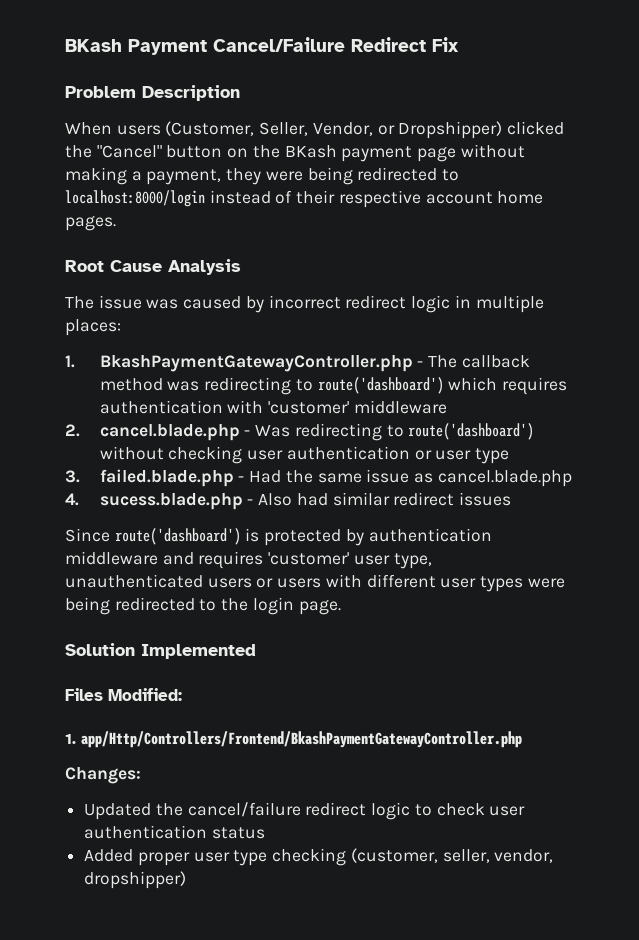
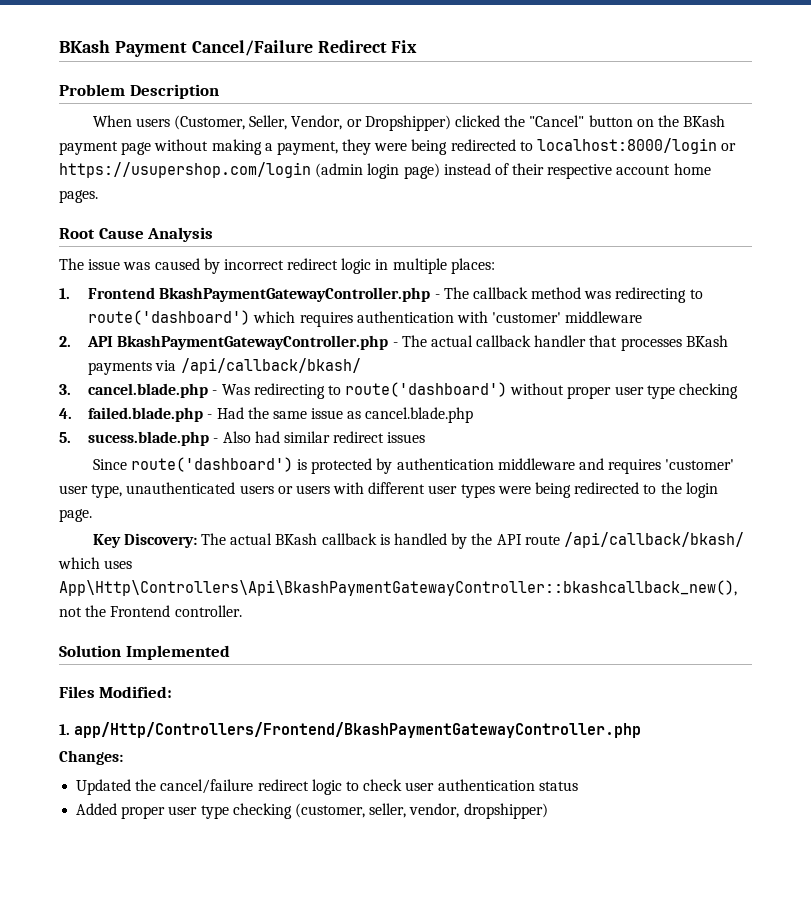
- When users (Customer, Seller, Vendor, or Dropshipper) clicked the "Cancel" button on the BKash payment page without making a payment, they were being redirected to localhost:8000/login instead of their respective account home pages.
+ When users (Customer, Seller, Vendor, or Dropshipper) clicked the "Cancel" button on the BKash payment page without making a payment, they were being redirected to localhost:8000/login or https://usupershop.com/login (admin login page) instead of their respective account home pages.
- 1. BkashPaymentGatewayController.php - The callback method was redirecting to route('dashboard') which requires authentication with 'customer' middleware
+ 1. Frontend BkashPaymentGatewayController.php - The callback method was redirecting to route('dashboard') which requires authentication with 'customer' middleware
- 2. cancel.blade.php - Was redirecting to route('dashboard') without checking user authentication or user type
- 3. failed.blade.php - Had the same issue as cancel.blade.php
+ 2. API BkashPaymentGatewayController.php - The actual callback handler that processes BKash payments via /api/callback/bkash/
+ 3. cancel.blade.php - Was redirecting to route('dashboard') without proper user type checking
+ 4. failed.blade.php - Had the same issue as cancel.blade.php
- 4. sucess.blade.php - Also had similar redirect issues
+ 5. sucess.blade.php - Also had similar redirect issues
+ Key Discovery: The actual BKash callback is handled by the API route /api/callback/bkash/ which uses App\Http\Controllers\Api\BkashPaymentGatewayController::bkashcallback_new(), not the Frontend controller.

